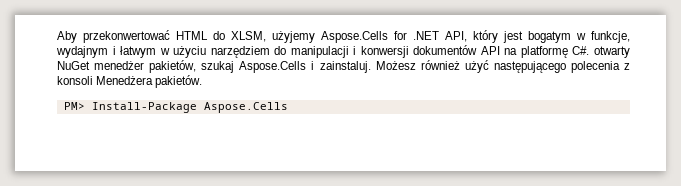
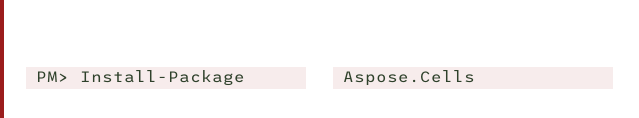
- Aby przekonwertować HTML do XLSM, użyjemy Aspose.Cells for .NET API, który jest bogatym w funkcje, wydajnym i łatwym w użyciu narzędziem do manipulacji i konwersji dokumentów API na platformę C#. otwarty NuGet menedżer pakietów, szukaj Aspose.Cells i zainstaluj. Możesz również użyć następującego polecenia z konsoli Menedżera pakietów.

